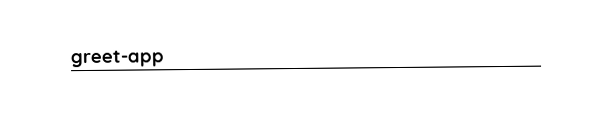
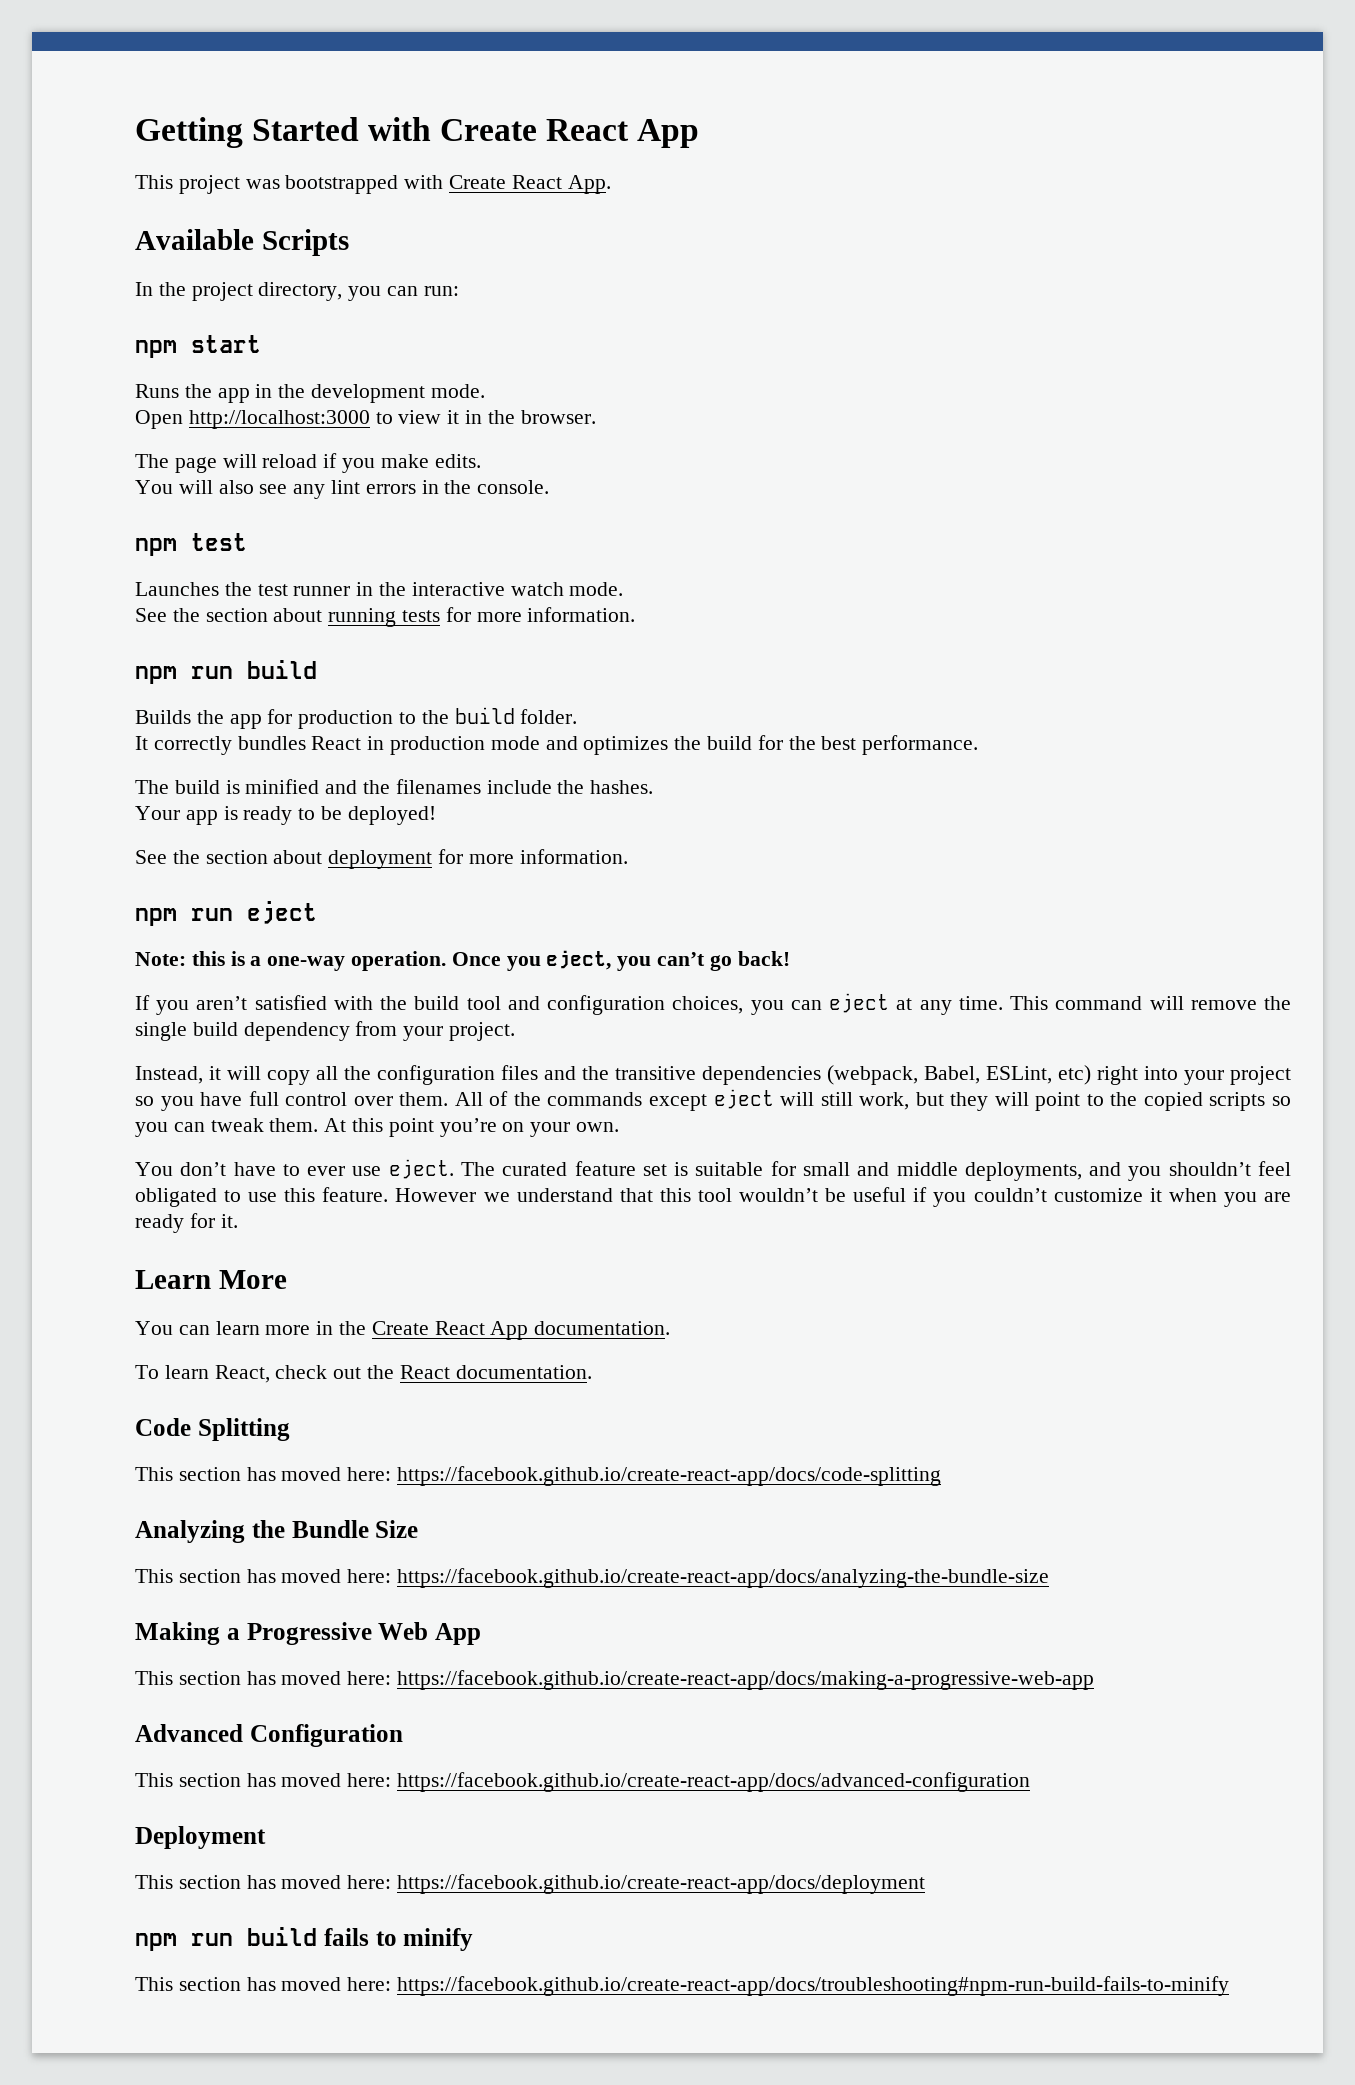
- greet-app
+ Getting Started with Create React App
+ This project was bootstrapped with Create React App.
+ Available Scripts
+ In the project directory, you can run:
+ npm start
+ Runs the app in the development mode.
+ Open http://localhost:3000 to view it in the browser.
+ The page will reload if you make edits.
+ You will also see any lint errors in the console.
+ npm test
+ Launches the test runner in the interactive watch mode.
+ See the section about running tests for more information.
+ npm run build
+ Builds the app for production to the build folder.
+ It correctly bundles React in production mode and optimizes the build for the best performance.
+ The build is minified and the filenames include the hashes.
+ Your app is ready to be deployed!
+ See the section about deployment for more information.
+ npm run eject
+ Note: this is a one-way operation. Once you eject, you can’t go back!
+ If you aren’t satisfied with the build tool and configuration choices, you can eject at any time. This command will remove the single build dependency from your project.
+ Instead, it will copy all the configuration files and the transitive dependencies (webpack, Babel, ESLint, etc) right into your project so you have full control over them. All of the commands except eject will still work, but they will point to the copied scripts so you can tweak them. At this point you’re on your own.
+ You don’t have to ever use eject. The curated feature set is suitable for small and middle deployments, and you shouldn’t feel obligated to use this feature. However we understand that this tool wouldn’t be useful if you couldn’t customize it when you are ready for it.
+ Learn More
+ You can learn more in the Create React App documentation.
+ To learn React, check out the React documentation.
+ Code Splitting
+ This section has moved here: https://facebook.github.io/create-react-app/docs/code-splitting
+ Analyzing the Bundle Size
+ This section has moved here: https://facebook.github.io/create-react-app/docs/analyzing-the-bundle-size
+ Making a Progressive Web App
+ This section has moved here: https://facebook.github.io/create-react-app/docs/making-a-progressive-web-app
+ Advanced Configuration
+ This section has moved here: https://facebook.github.io/create-react-app/docs/advanced-configuration
+ Deployment
+ This section has moved here: https://facebook.github.io/create-react-app/docs/deployment
+ npm run build fails to minify
+ This section has moved here: https://facebook.github.io/create-react-app/docs/troubleshooting#npm-run-build-fails-to-minify

